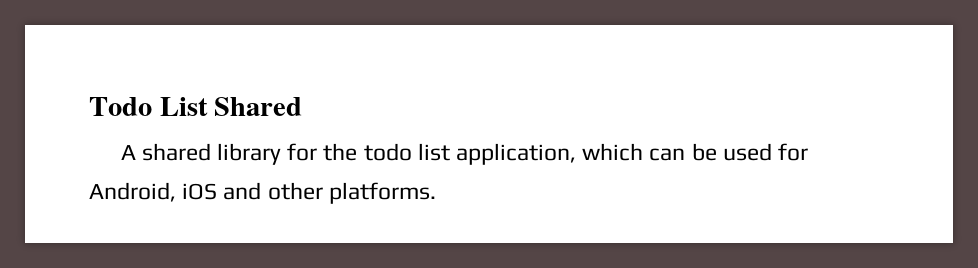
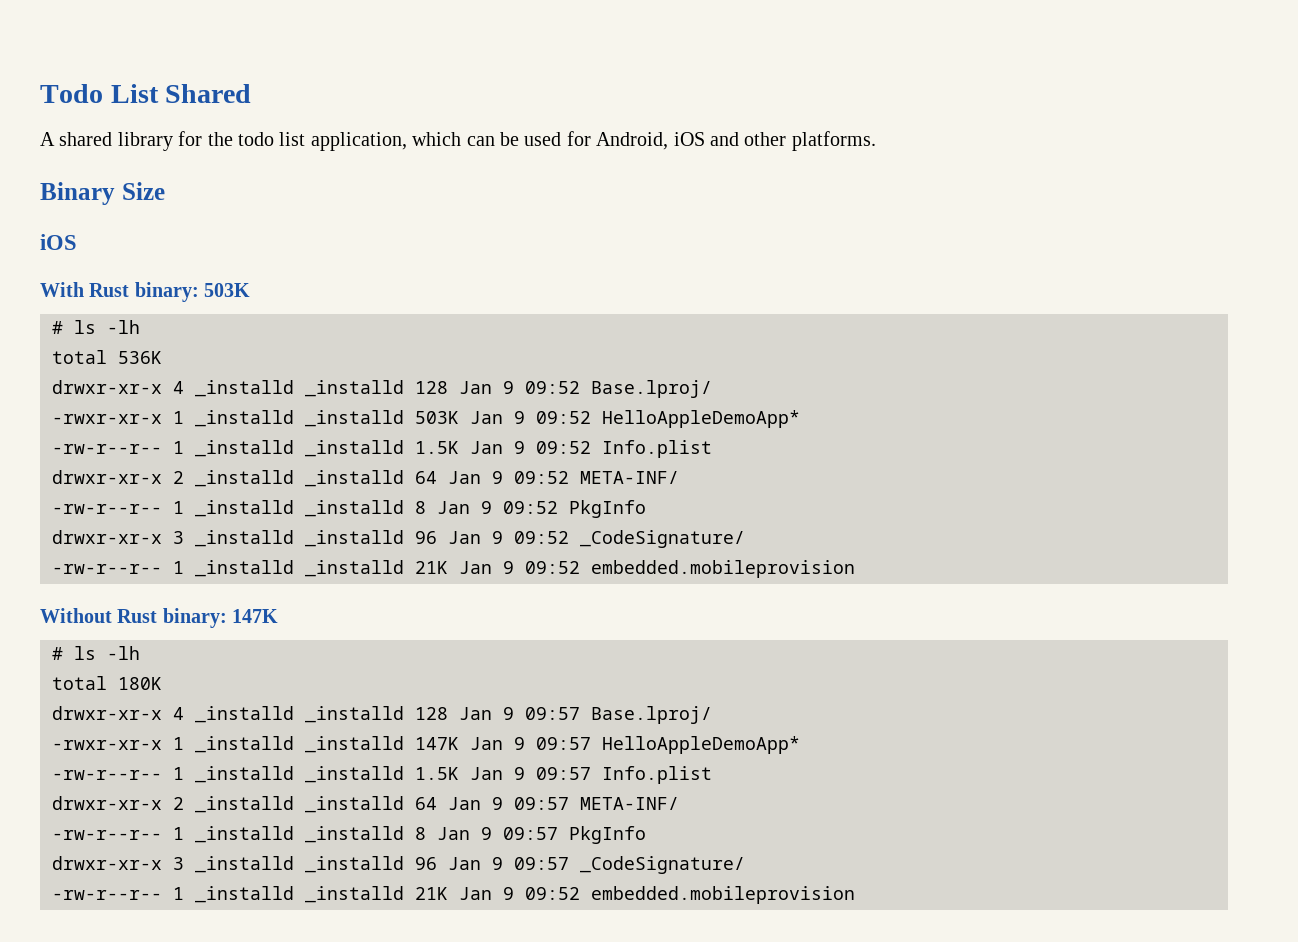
+ Binary Size
+ iOS
+ With Rust binary: 503K
+ # ls -lh
+ total 536K
+ drwxr-xr-x 4 _installd _installd 128 Jan 9 09:52 Base.lproj/
+ -rwxr-xr-x 1 _installd _installd 503K Jan 9 09:52 HelloAppleDemoApp*
+ -rw-r--r-- 1 _installd _installd 1.5K Jan 9 09:52 Info.plist
+ drwxr-xr-x 2 _installd _installd 64 Jan 9 09:52 META-INF/
+ -rw-r--r-- 1 _installd _installd 8 Jan 9 09:52 PkgInfo
+ drwxr-xr-x 3 _installd _installd 96 Jan 9 09:52 _CodeSignature/
+ -rw-r--r-- 1 _installd _installd 21K Jan 9 09:52 embedded.mobileprovision
+ Without Rust binary: 147K
+ # ls -lh
+ total 180K
+ drwxr-xr-x 4 _installd _installd 128 Jan 9 09:57 Base.lproj/
+ -rwxr-xr-x 1 _installd _installd 147K Jan 9 09:57 HelloAppleDemoApp*
+ -rw-r--r-- 1 _installd _installd 1.5K Jan 9 09:57 Info.plist
+ drwxr-xr-x 2 _installd _installd 64 Jan 9 09:57 META-INF/
+ -rw-r--r-- 1 _installd _installd 8 Jan 9 09:57 PkgInfo
+ drwxr-xr-x 3 _installd _installd 96 Jan 9 09:57 _CodeSignature/
+ -rw-r--r-- 1 _installd _installd 21K Jan 9 09:52 embedded.mobileprovision

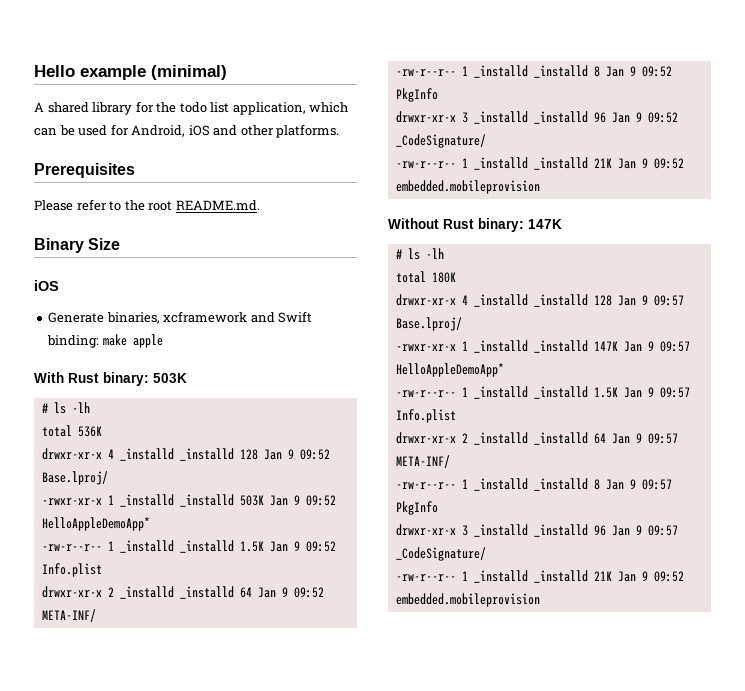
- Todo List Shared
+ Hello example (minimal)
+ Prerequisites
+ Please refer to the root README.md.
  Binary Size
  iOS
+ Generate binaries, xcframework and Swift binding: make apple

